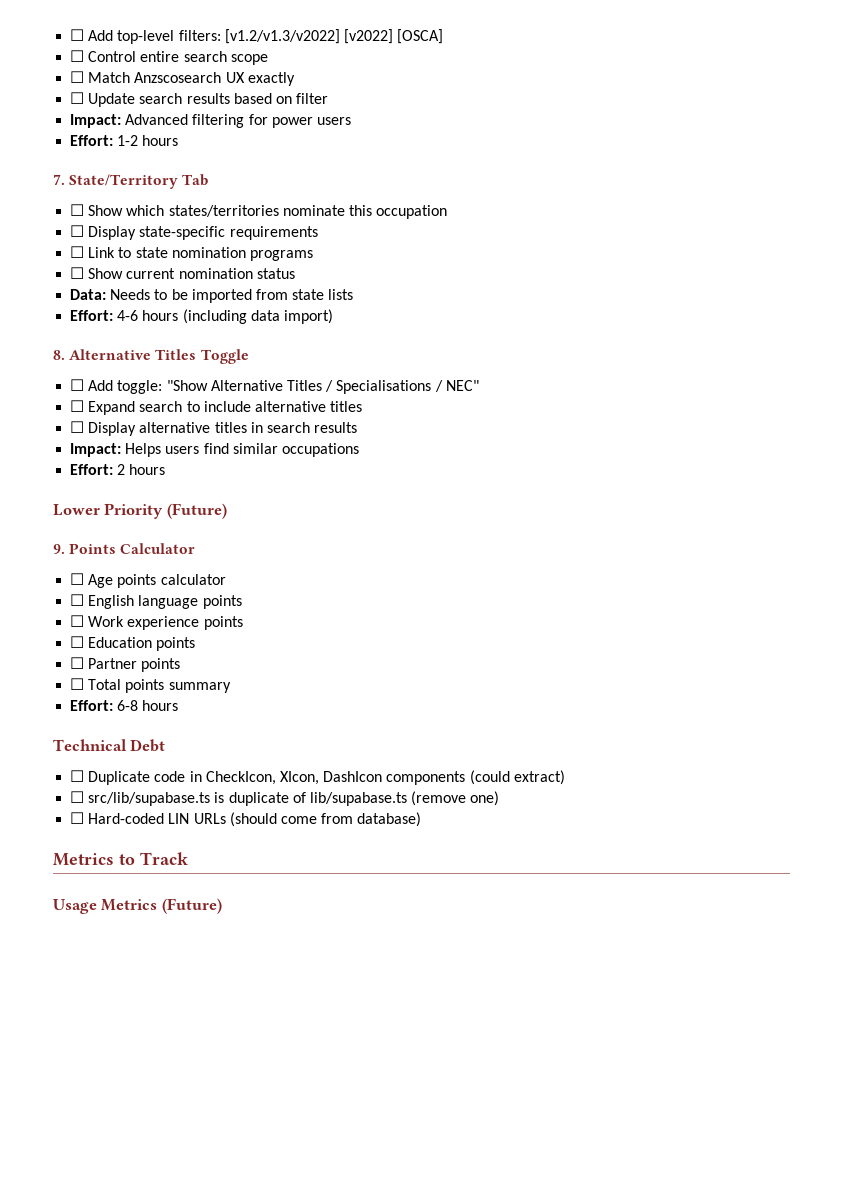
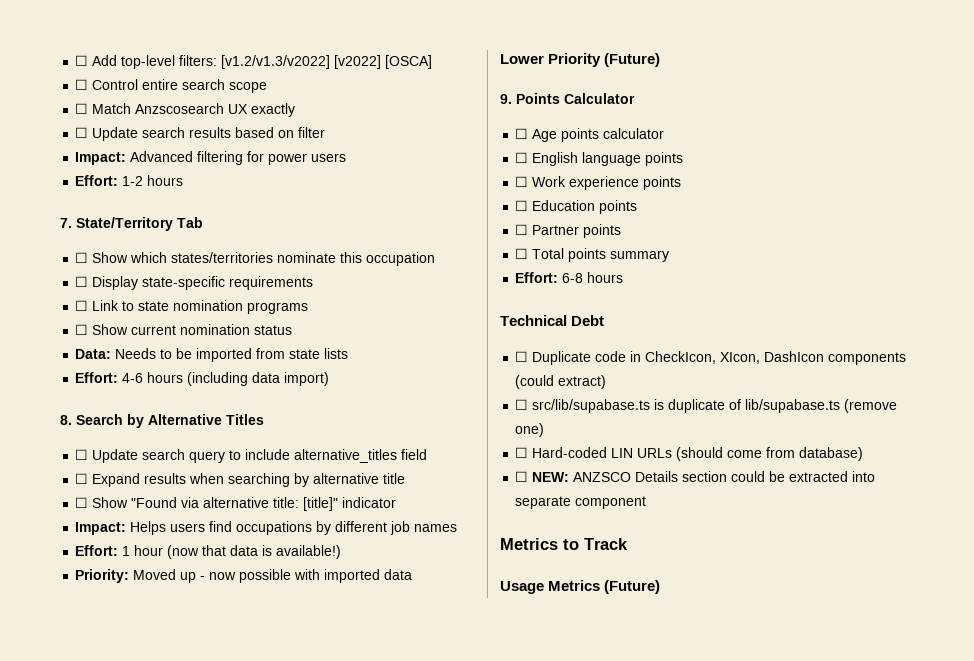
- 8. Alternative Titles Toggle
- ☐ Add toggle: "Show Alternative Titles / Specialisations / NEC"
- ☐ Expand search to include alternative titles
- ☐ Display alternative titles in search results
+ 8. Search by Alternative Titles
+ ☐ Update search query to include alternative_titles field
+ ☐ Expand results when searching by alternative title
+ ☐ Show "Found via alternative title: [title]" indicator
- Impact: Helps users find similar occupations
- Effort: 2 hours
+ Impact: Helps users find occupations by different job names
+ Effort: 1 hour (now that data is available!)
+ Priority: Moved up - now possible with imported data
+ ☐ NEW: ANZSCO Details section could be extracted into separate component

